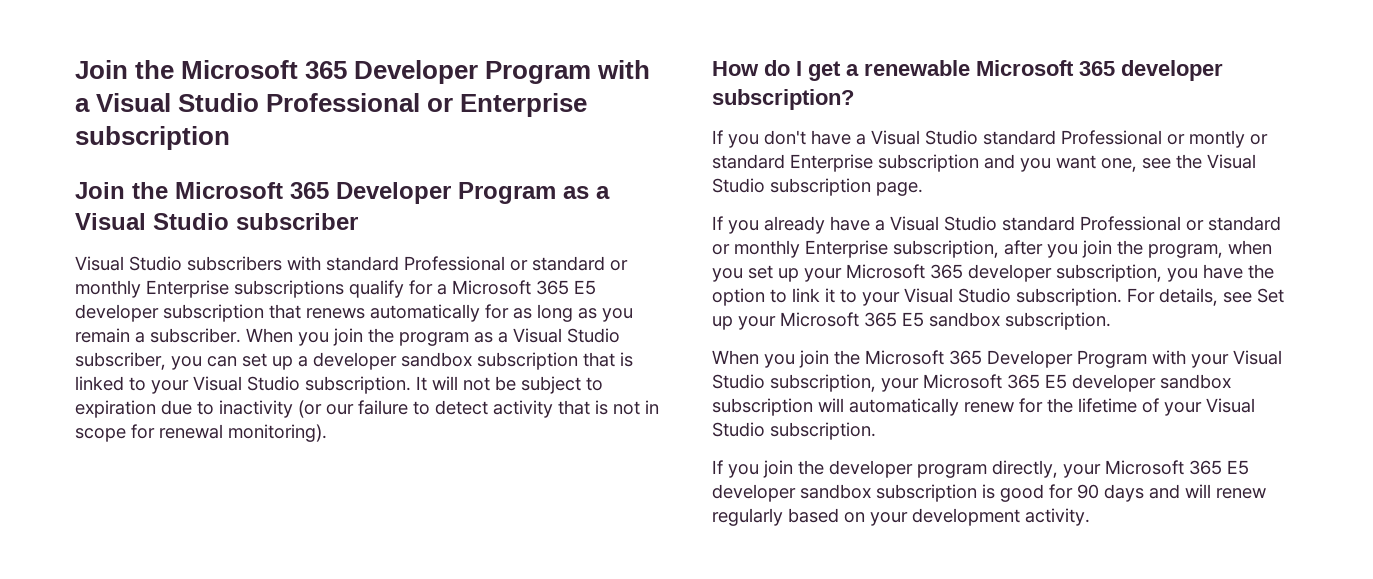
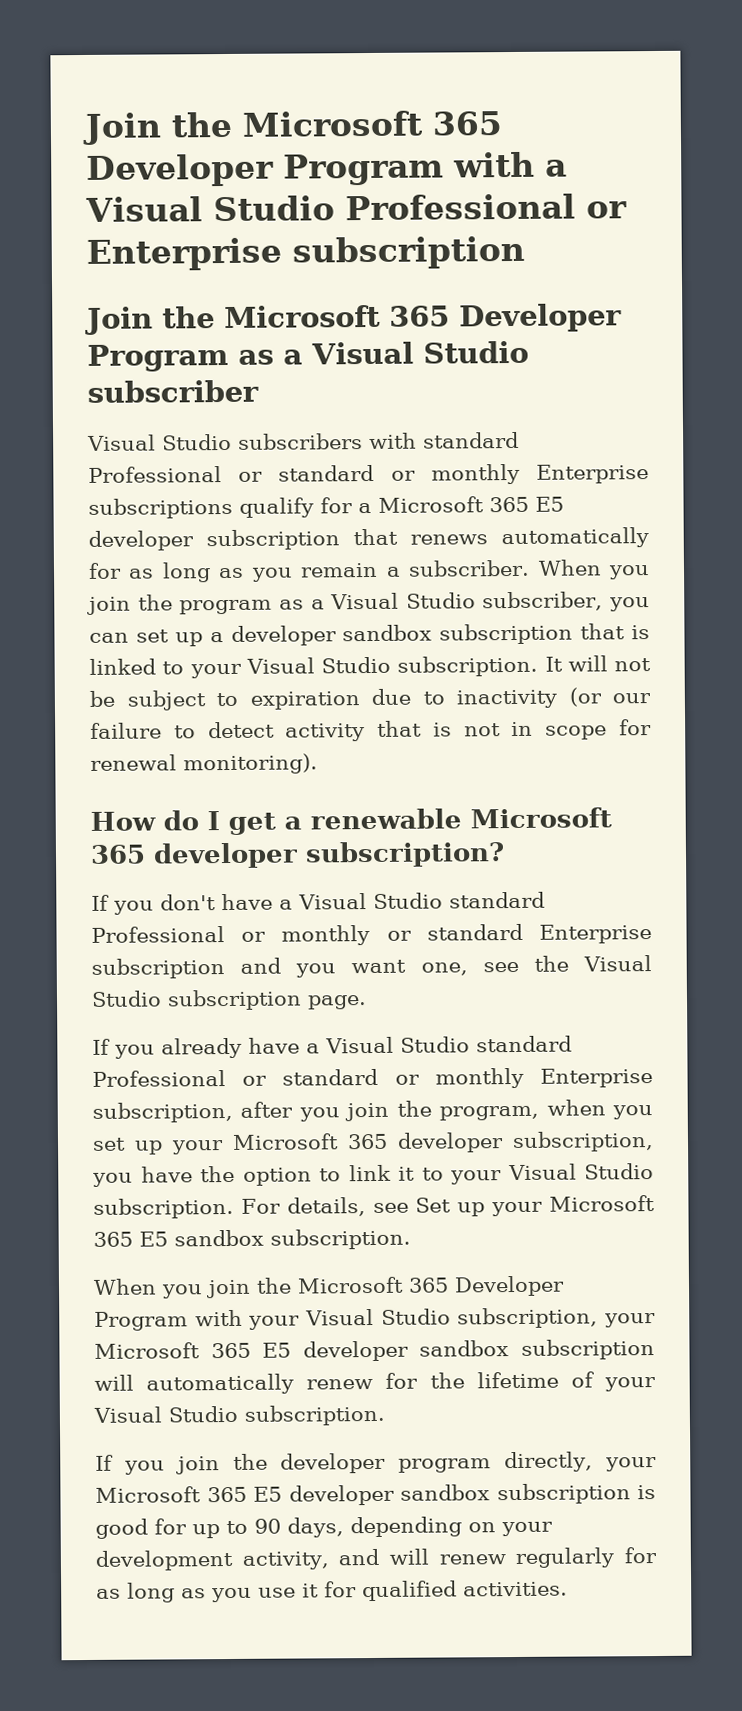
- If you don't have a Visual Studio standard Professional or montly or standard Enterprise subscription and you want one, see the Visual Studio subscription page.
+ If you don't have a Visual Studio standard Professional or monthly or standard Enterprise subscription and you want one, see the Visual Studio subscription page.
- If you join the developer program directly, your Microsoft 365 E5 developer sandbox subscription is good for 90 days and will renew regularly based on your development activity.
+ If you join the developer program directly, your Microsoft 365 E5 developer sandbox subscription is good for up to 90 days, depending on your development activity, and will renew regularly for as long as you use it for qualified activities.

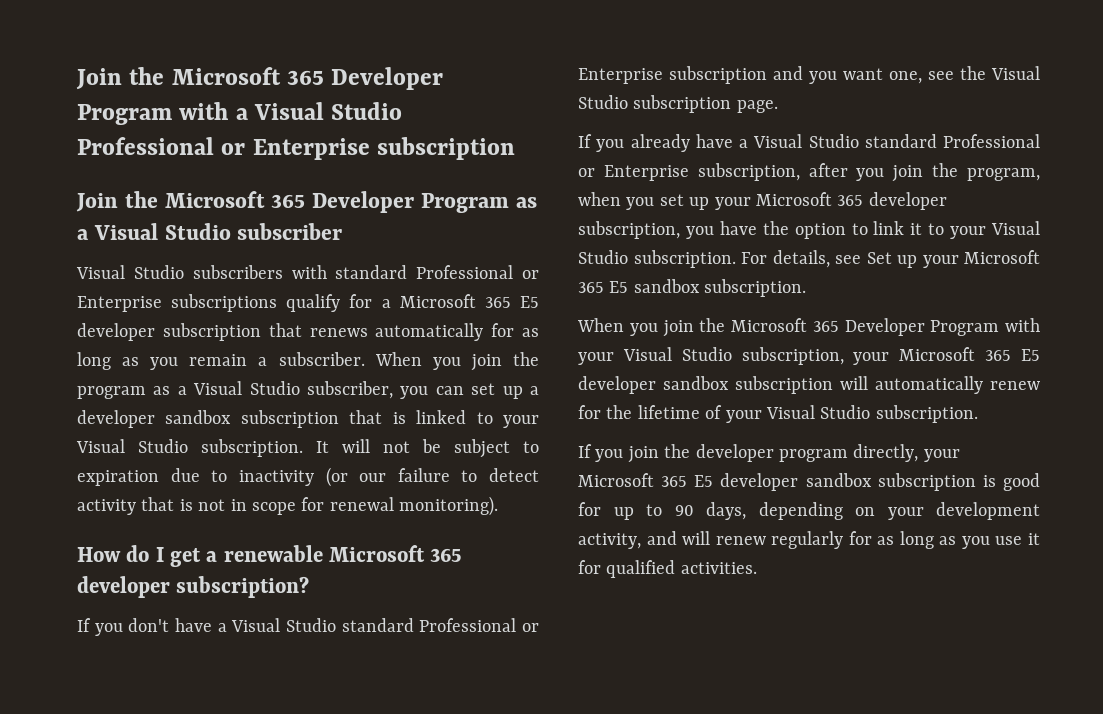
- Visual Studio subscribers with standard Professional or standard or monthly Enterprise subscriptions qualify for a Microsoft 365 E5 developer subscription that renews automatically for as long as you remain a subscriber.
+ Visual Studio subscribers with standard Professional or Enterprise subscriptions qualify for a Microsoft 365 E5 developer subscription that renews automatically for as long as you remain a subscriber.
- If you don't have a Visual Studio standard Professional or monthly or standard Enterprise subscription and you want one, see the Visual Studio subscription page.
+ If you don't have a Visual Studio standard Professional or Enterprise subscription and you want one, see the Visual Studio subscription page.
- If you already have a Visual Studio standard Professional or standard or monthly Enterprise subscription, after you join the program, when you set up your Microsoft 365 developer subscription, you have the option to link it to your Visual Studio subscription.
+ If you already have a Visual Studio standard Professional or Enterprise subscription, after you join the program, when you set up your Microsoft 365 developer subscription, you have the option to link it to your Visual Studio subscription.

